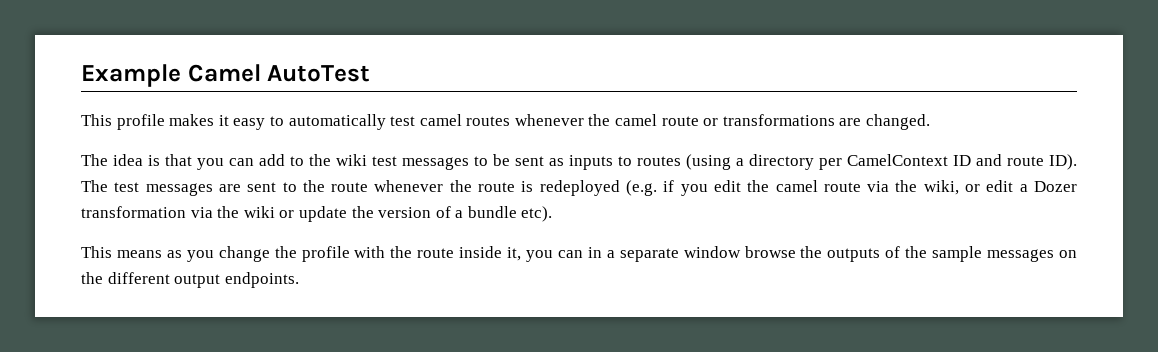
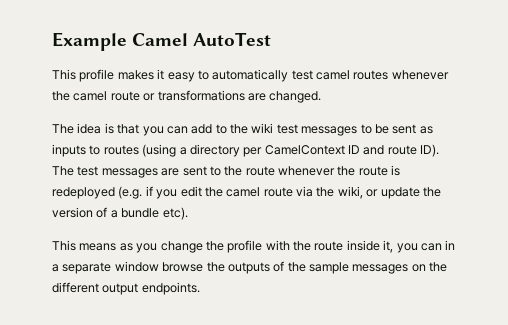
- The idea is that you can add to the wiki test messages to be sent as inputs to routes (using a directory per CamelContext ID and route ID). The test messages are sent to the route whenever the route is redeployed (e.g. if you edit the camel route via the wiki, or edit a Dozer transformation via the wiki or update the version of a bundle etc).
+ The idea is that you can add to the wiki test messages to be sent as inputs to routes (using a directory per CamelContext ID and route ID). The test messages are sent to the route whenever the route is redeployed (e.g. if you edit the camel route via the wiki, or update the version of a bundle etc).

